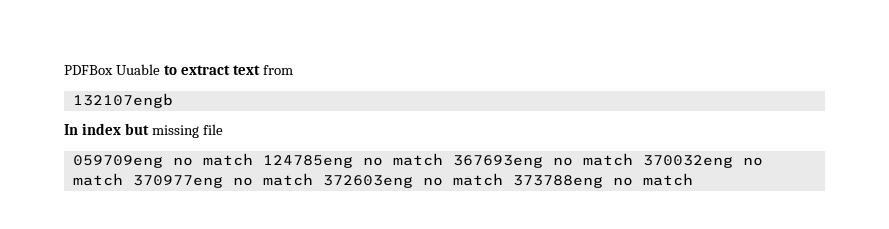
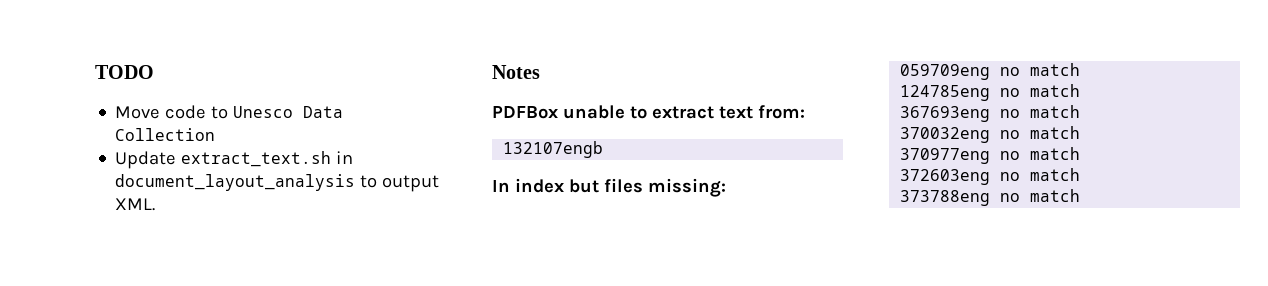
- PDFBox Uuable to extract text from
+ TODO
+ Move code to Unesco Data Collection
+ Update extract_text.sh in document_layout_analysis to output XML.
+ Notes
+ PDFBox unable to extract text from:
- In index but missing file
+ In index but files missing:
- 059709eng no match 124785eng no match 367693eng no match 370032eng no match 370977eng no match 372603eng no match 373788eng no match
+ 059709eng no match
+ 124785eng no match
+ 367693eng no match
+ 370032eng no match
+ 370977eng no match
+ 372603eng no match
+ 373788eng no match

